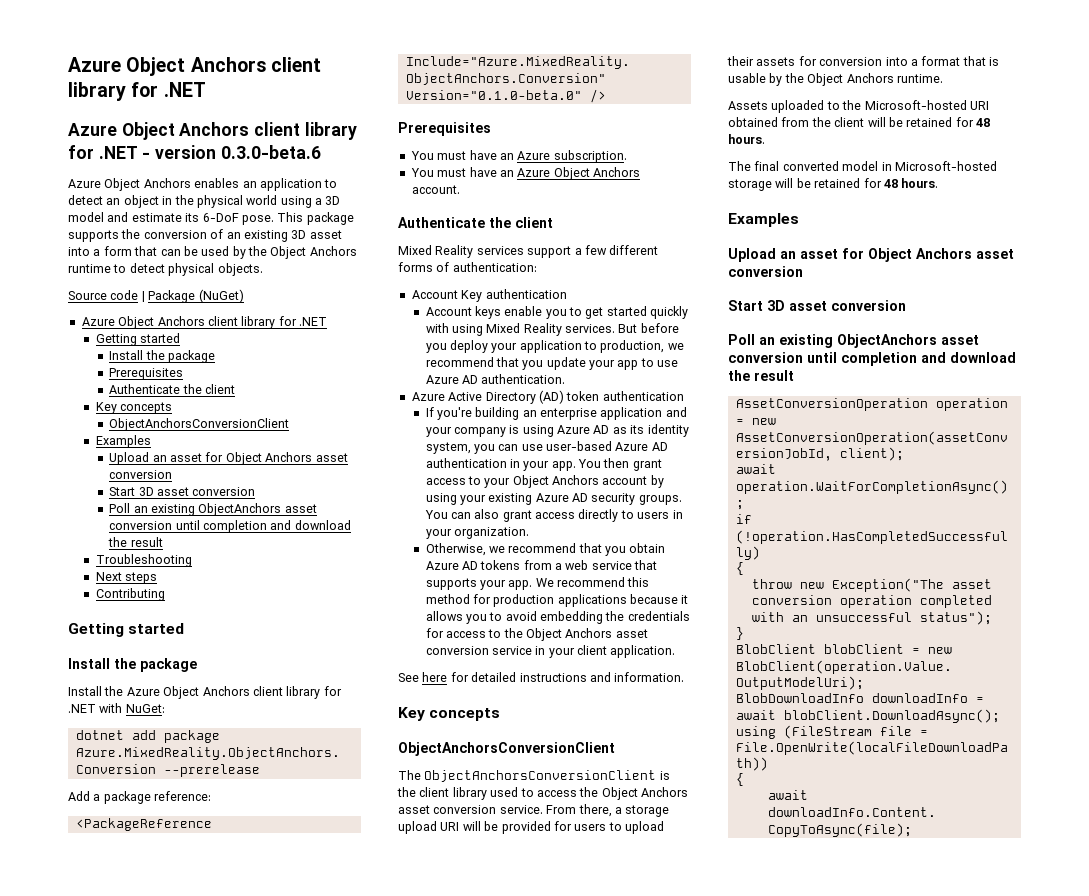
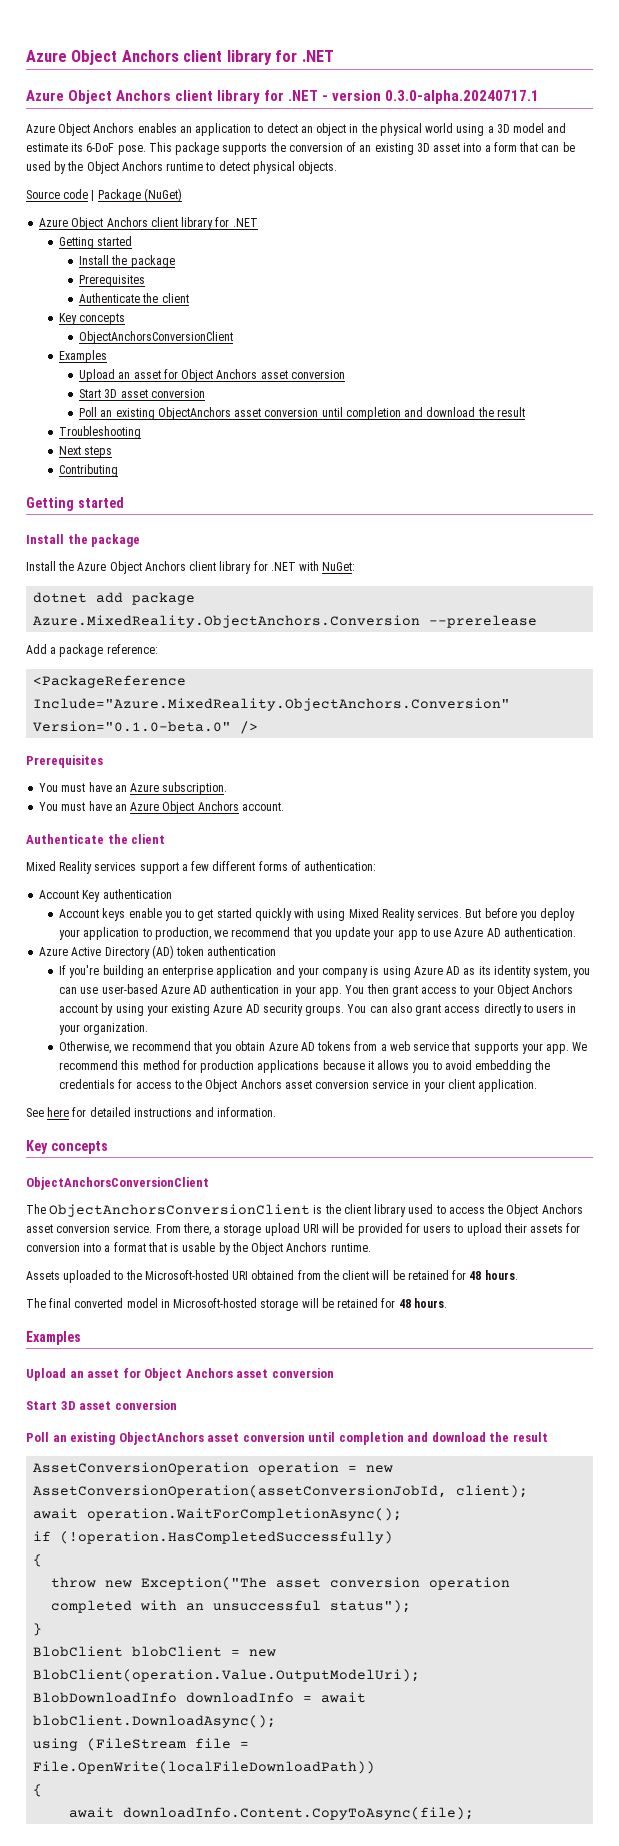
- Azure Object Anchors client library for .NET - version 0.3.0-beta.6
+ Azure Object Anchors client library for .NET - version 0.3.0-alpha.20240717.1

